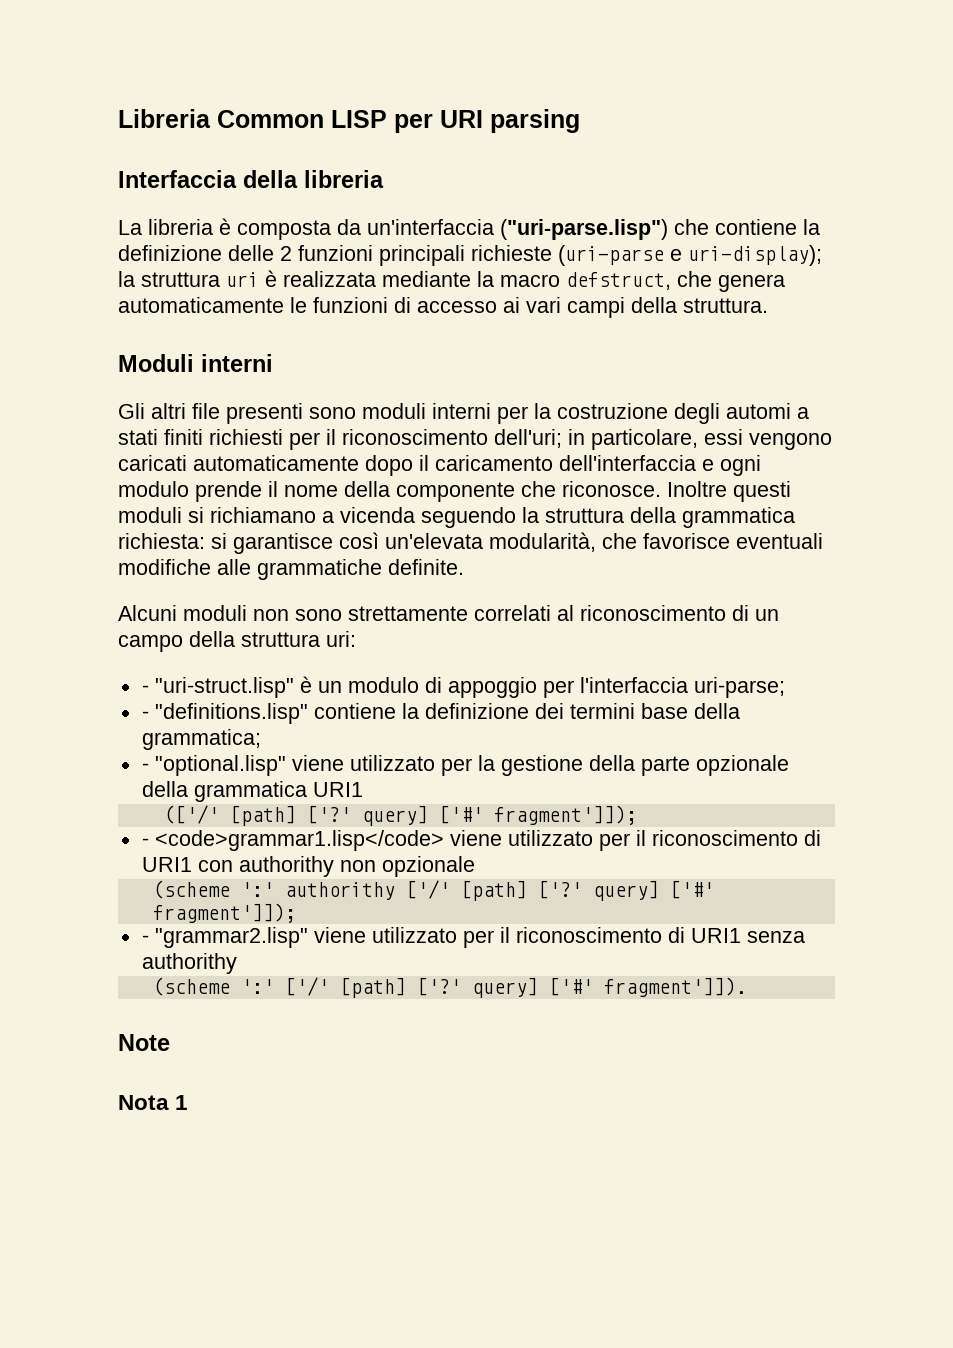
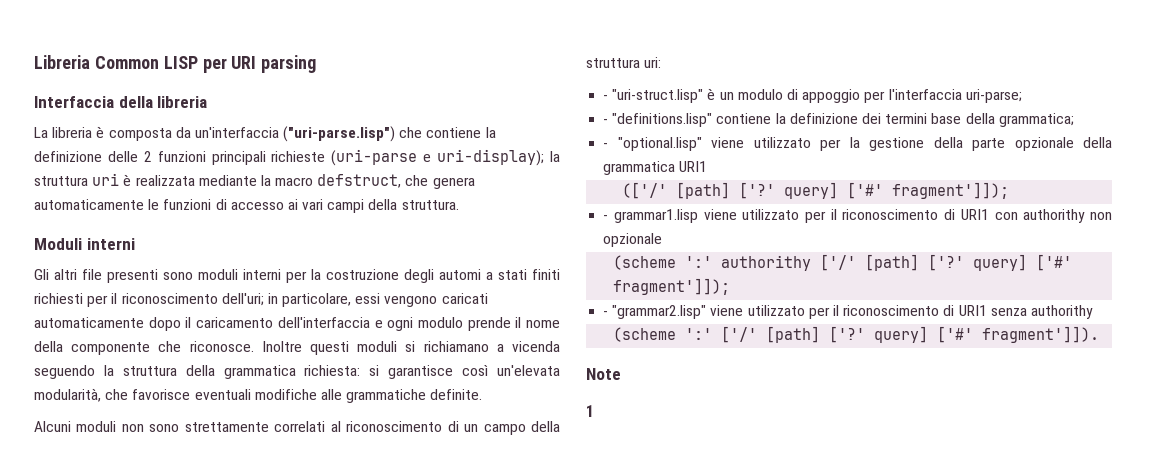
- - <code>grammar1.lisp</code> viene utilizzato per il riconoscimento di URI1 con authorithy non opzionale
+ - grammar1.lisp viene utilizzato per il riconoscimento di URI1 con authorithy non opzionale
- Nota 1
+ 1

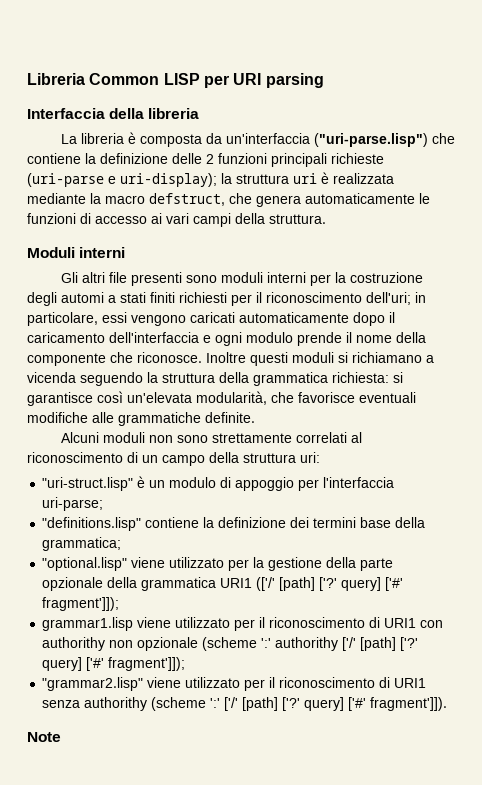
- - "uri-struct.lisp" è un modulo di appoggio per l'interfaccia uri-parse;
+ "uri-struct.lisp" è un modulo di appoggio per l'interfaccia uri-parse;
- - "definitions.lisp" contiene la definizione dei termini base della grammatica;
+ "definitions.lisp" contiene la definizione dei termini base della grammatica;
- - "optional.lisp" viene utilizzato per la gestione della parte opzionale della grammatica URI1
- (['/' [path] ['?' query] ['#' fragment']]);
+ "optional.lisp" viene utilizzato per la gestione della parte opzionale della grammatica URI1 (['/' [path] ['?' query] ['#' fragment']]);
- - grammar1.lisp viene utilizzato per il riconoscimento di URI1 con authorithy non opzionale
- (scheme ':' authorithy ['/' [path] ['?' query] ['#' fragment']]);
+ grammar1.lisp viene utilizzato per il riconoscimento di URI1 con authorithy non opzionale (scheme ':' authorithy ['/' [path] ['?' query] ['#' fragment']]);
- - "grammar2.lisp" viene utilizzato per il riconoscimento di URI1 senza authorithy
- (scheme ':' ['/' [path] ['?' query] ['#' fragment']]).
+ "grammar2.lisp" viene utilizzato per il riconoscimento di URI1 senza authorithy (scheme ':' ['/' [path] ['?' query] ['#' fragment']]).
- 1

